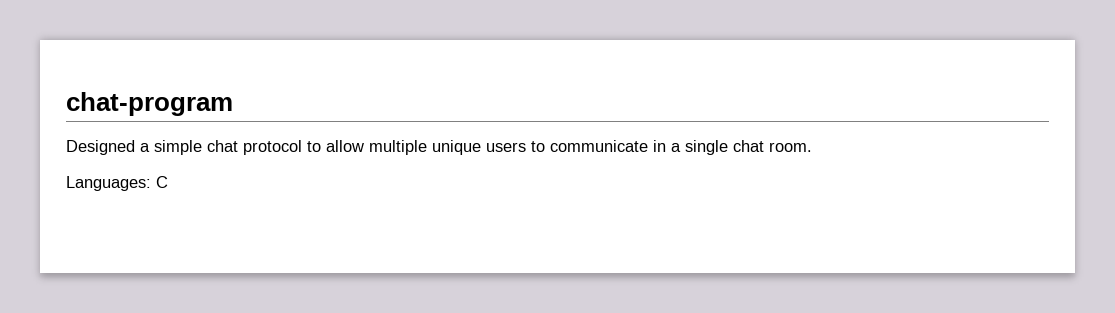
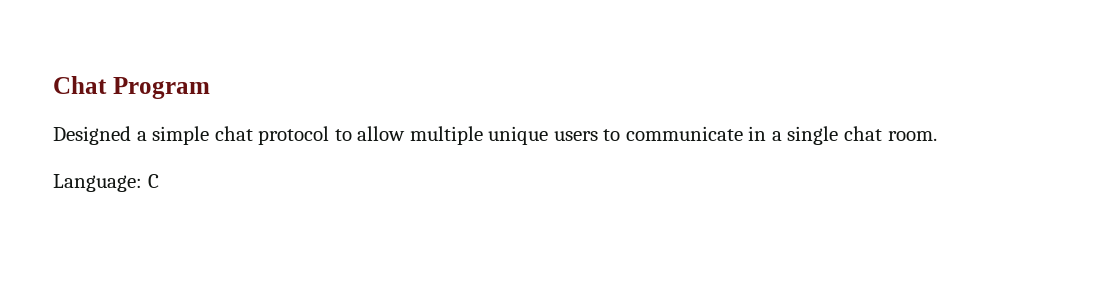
- chat-program
+ Chat Program
- Languages: C
+ Language: C

